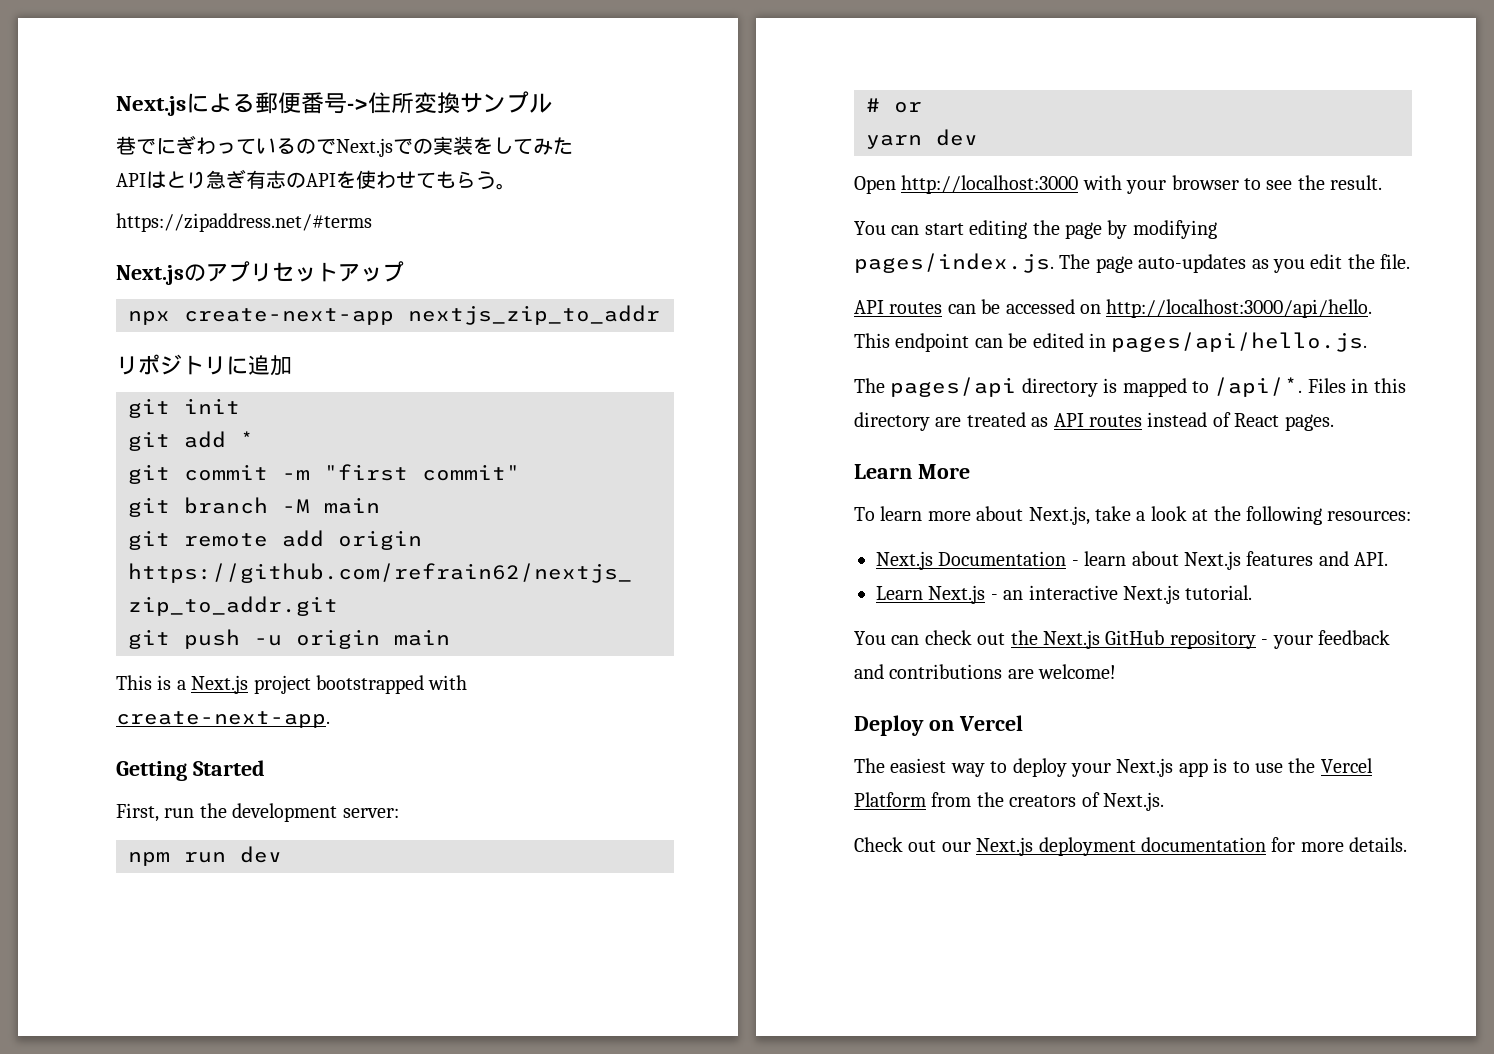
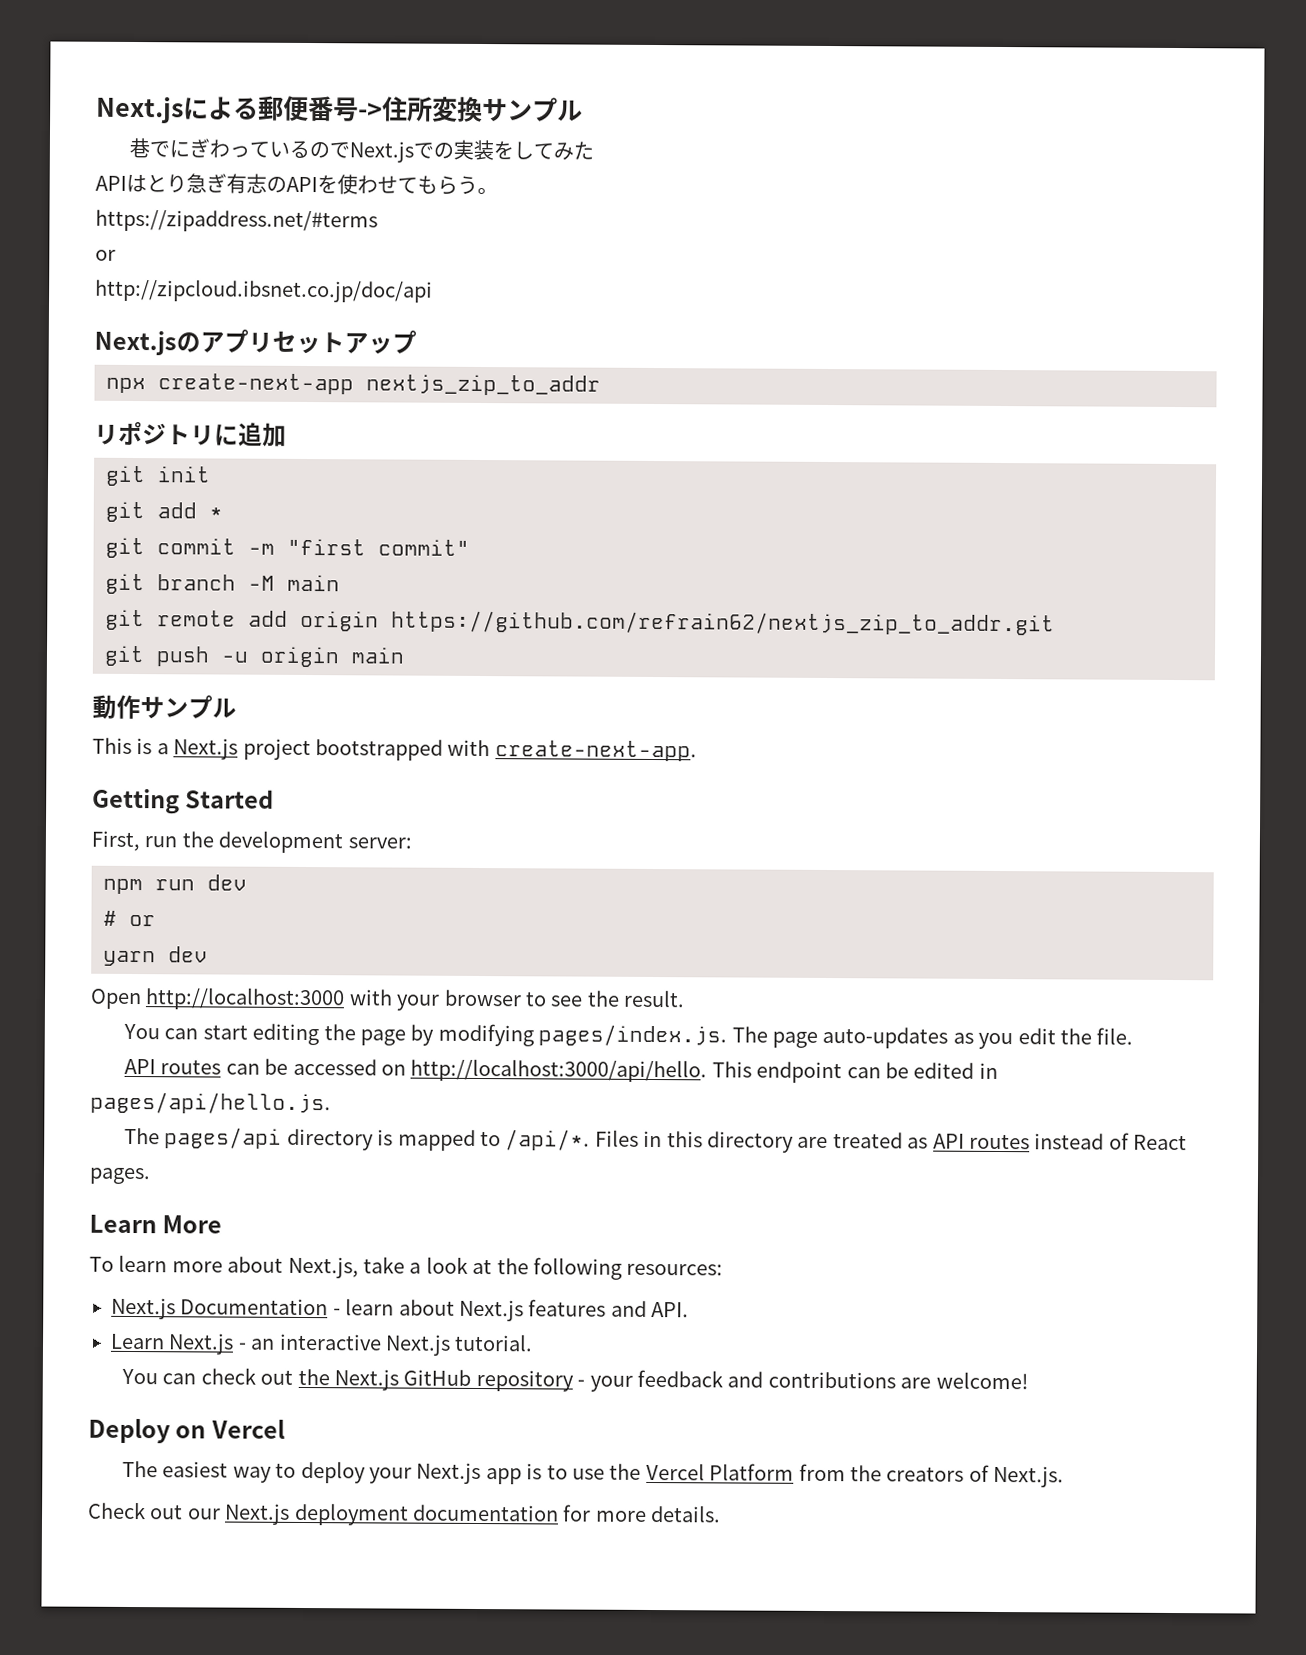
  https://zipaddress.net/#terms
+ or
+ http://zipcloud.ibsnet.co.jp/doc/api
+ 動作サンプル

